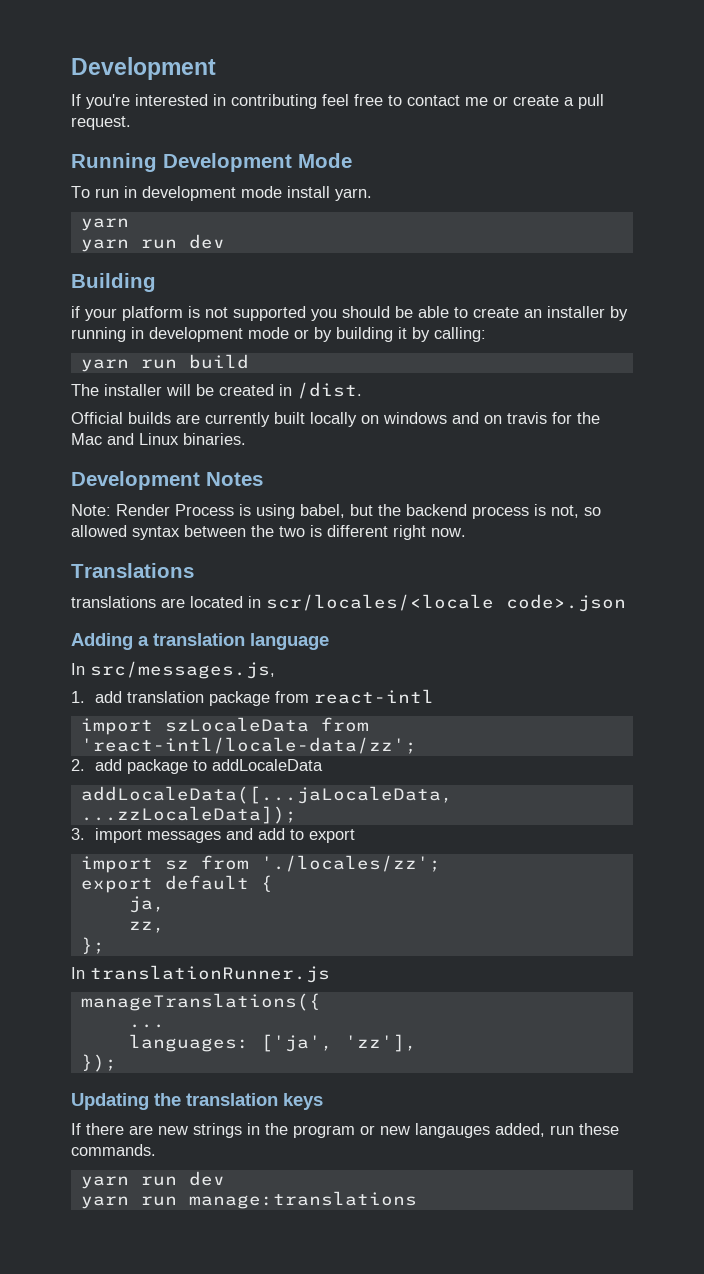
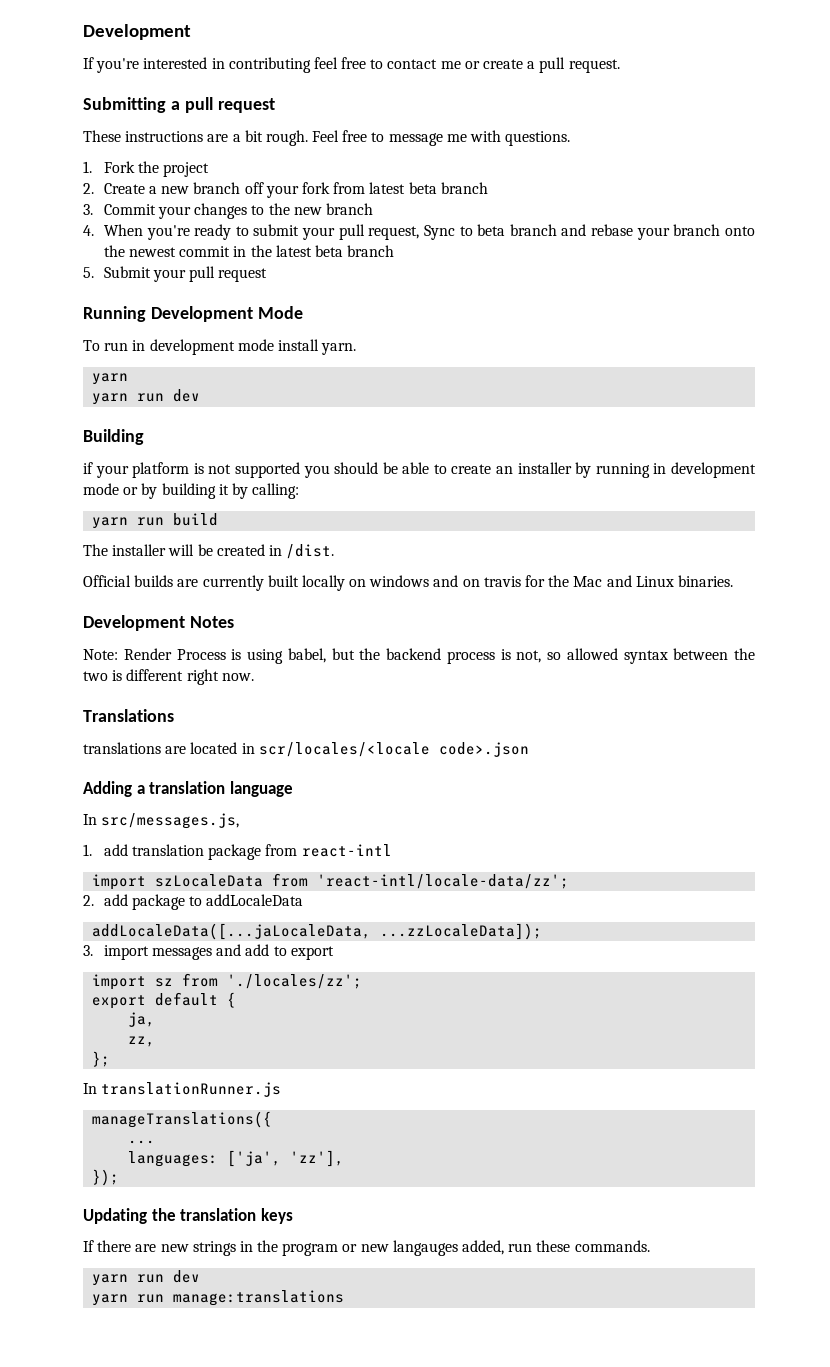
+ Submitting a pull request
+ These instructions are a bit rough. Feel free to message me with questions.
+ 1. Fork the project
+ 2. Create a new branch off your fork from latest beta branch
+ 3. Commit your changes to the new branch
+ 4. When you're ready to submit your pull request, Sync to beta branch and rebase your branch onto the newest commit in the latest beta branch
+ 5. Submit your pull request

